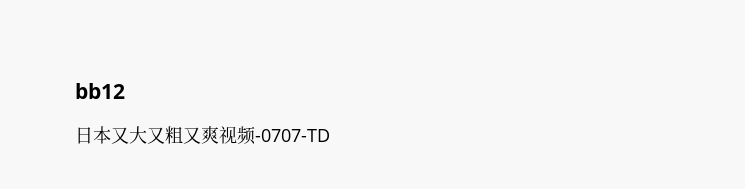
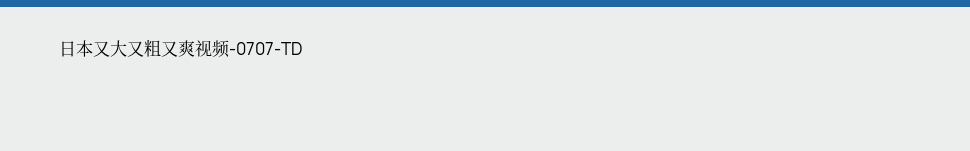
- bb12

